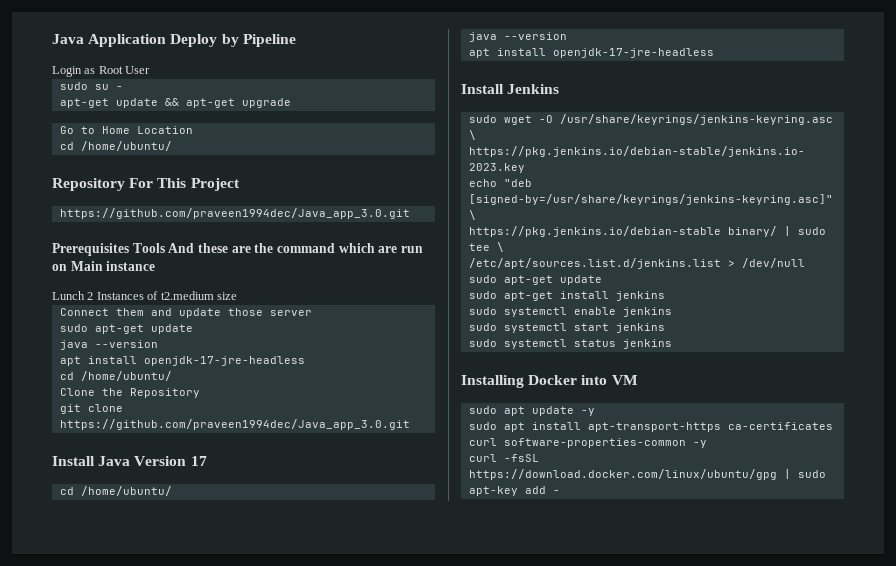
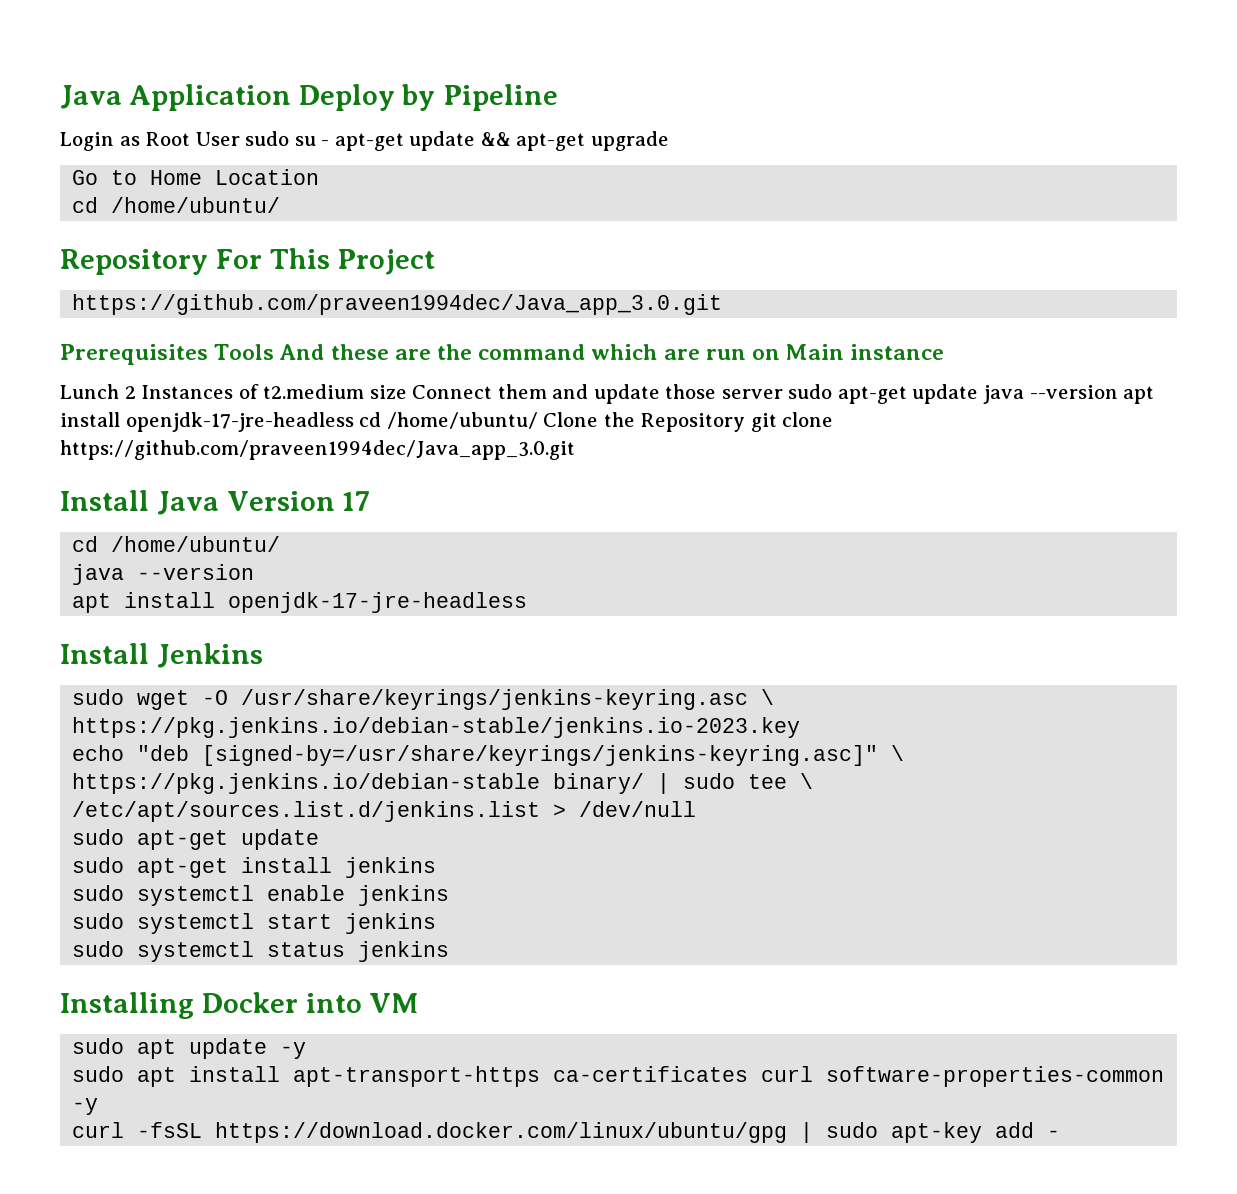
- Login as Root User
- sudo su -
- apt-get update && apt-get upgrade
+ Login as Root User sudo su - apt-get update && apt-get upgrade
- Lunch 2 Instances of t2.medium size
- Connect them and update those server
- sudo apt-get update
- java --version
- apt install openjdk-17-jre-headless
- cd /home/ubuntu/
- Clone the Repository
- git clone https://github.com/praveen1994dec/Java_app_3.0.git
+ Lunch 2 Instances of t2.medium size Connect them and update those server sudo apt-get update java --version apt install openjdk-17-jre-headless cd /home/ubuntu/ Clone the Repository git clone https://github.com/praveen1994dec/Java_app_3.0.git

